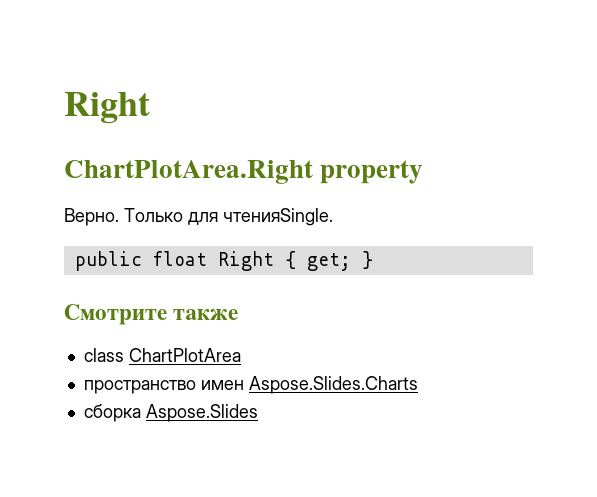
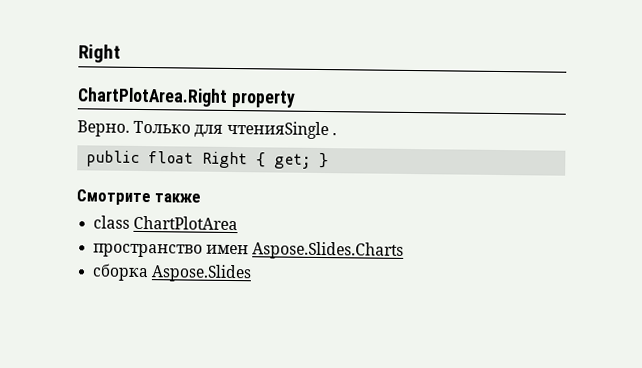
- Только для чтенияSingle.
+ Только для чтенияSingle .

